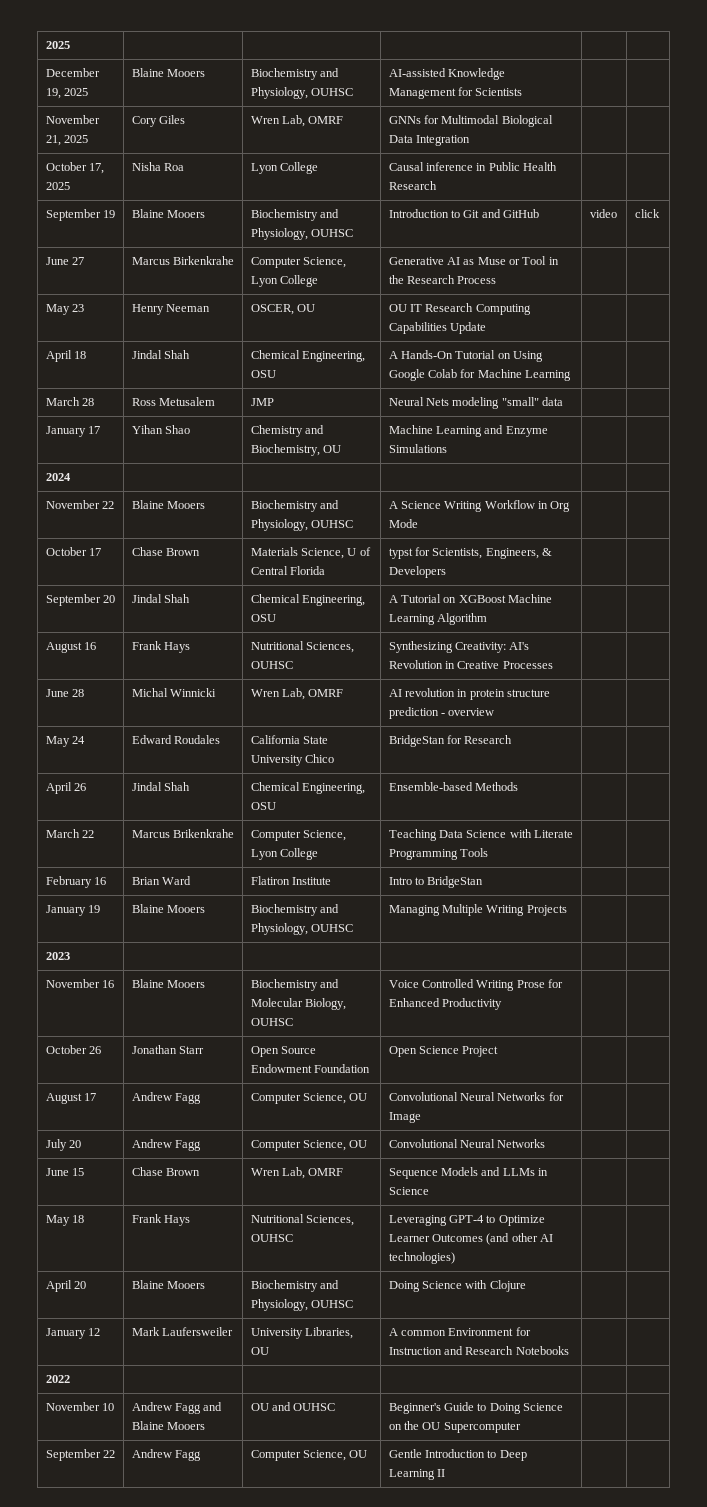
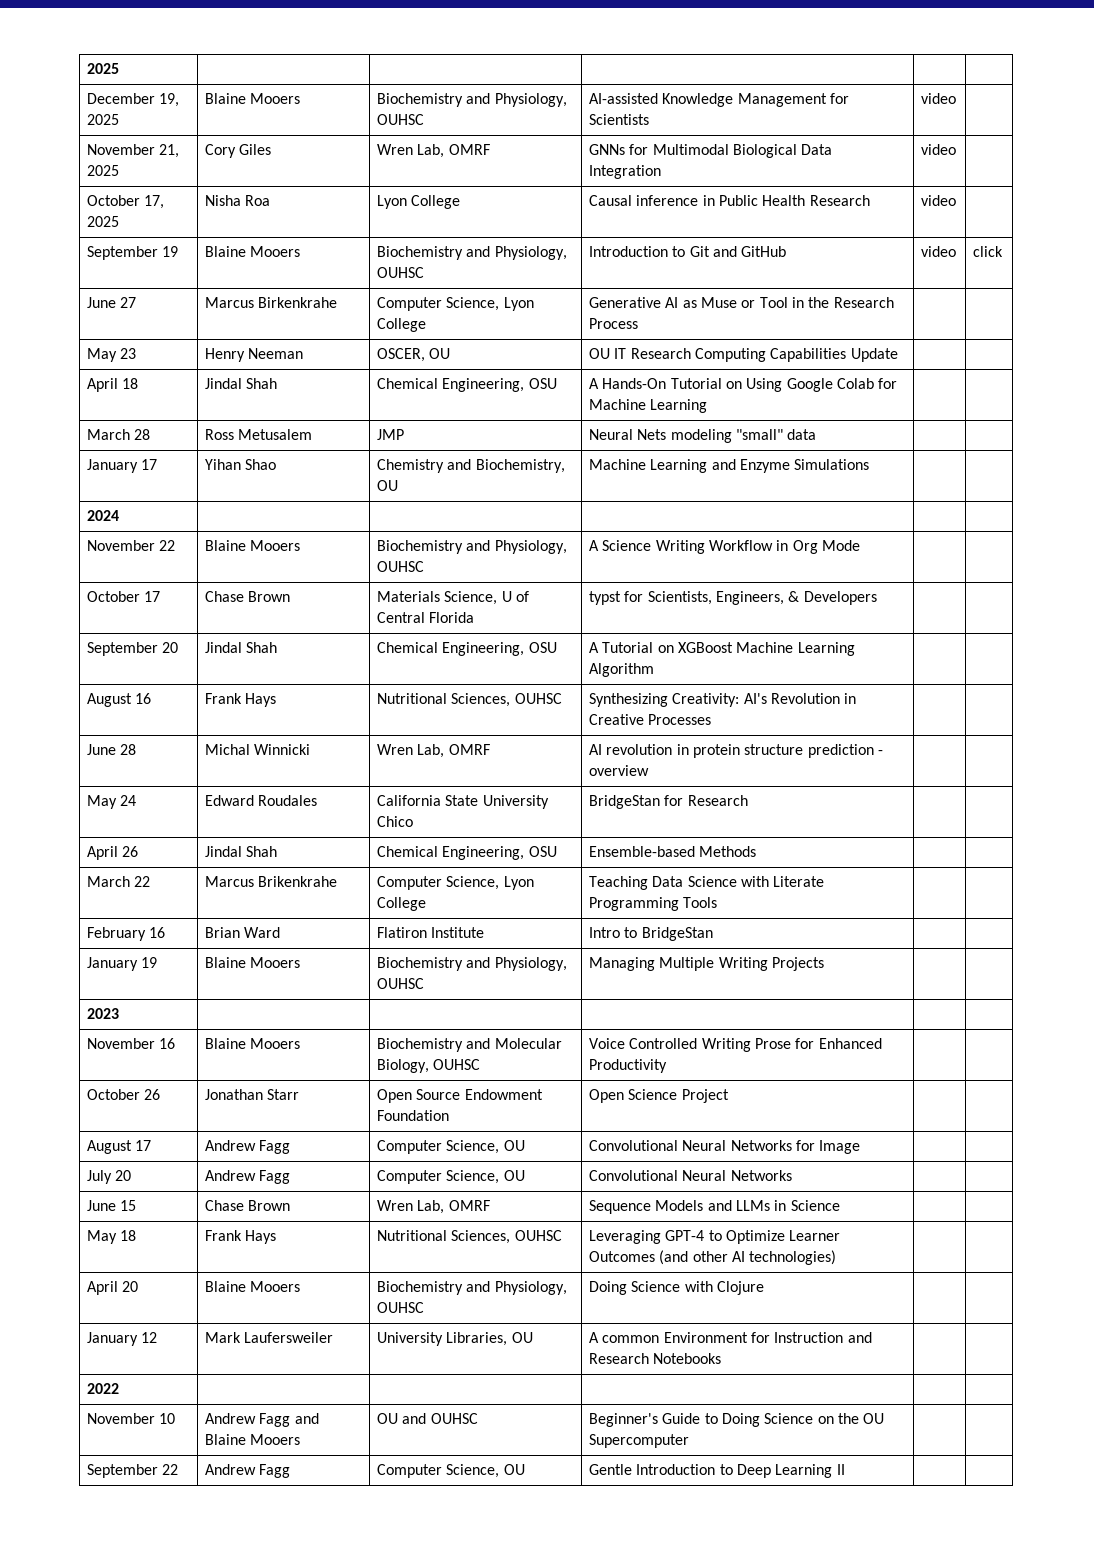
- December 19, 2025 | Blaine Mooers | Biochemistry and Physiology, OUHSC | AI-assisted Knowledge Management for Scientists | |
+ December 19, 2025 | Blaine Mooers | Biochemistry and Physiology, OUHSC | AI-assisted Knowledge Management for Scientists | video |
- November 21, 2025 | Cory Giles | Wren Lab, OMRF | GNNs for Multimodal Biological Data Integration | |
+ November 21, 2025 | Cory Giles | Wren Lab, OMRF | GNNs for Multimodal Biological Data Integration | video |
- October 17, 2025 | Nisha Roa | Lyon College | Causal inference in Public Health Research | |
+ October 17, 2025 | Nisha Roa | Lyon College | Causal inference in Public Health Research | video |

